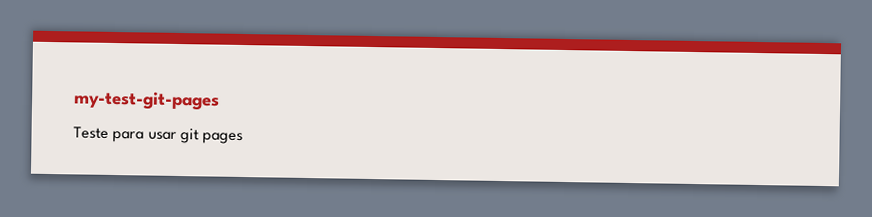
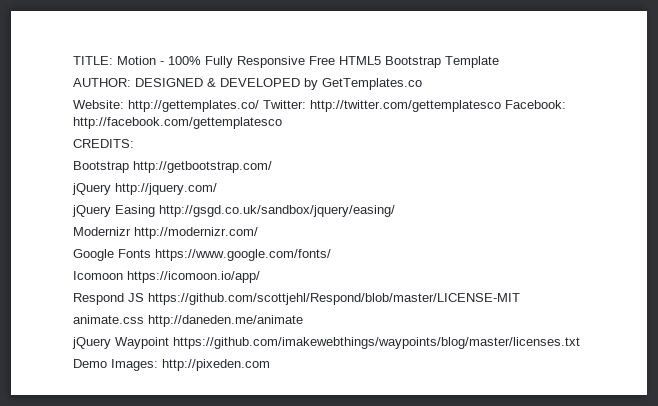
- my-test-git-pages
- Teste para usar git pages
+ TITLE: Motion - 100% Fully Responsive Free HTML5 Bootstrap Template
+ AUTHOR: DESIGNED & DEVELOPED by GetTemplates.co
+ Website: http://gettemplates.co/ Twitter: http://twitter.com/gettemplatesco Facebook: http://facebook.com/gettemplatesco
+ CREDITS:
+ Bootstrap http://getbootstrap.com/
+ jQuery http://jquery.com/
+ jQuery Easing http://gsgd.co.uk/sandbox/jquery/easing/
+ Modernizr http://modernizr.com/
+ Google Fonts https://www.google.com/fonts/
+ Icomoon https://icomoon.io/app/
+ Respond JS https://github.com/scottjehl/Respond/blob/master/LICENSE-MIT
+ animate.css http://daneden.me/animate
+ jQuery Waypoint https://github.com/imakewebthings/waypoints/blog/master/licenses.txt
+ Demo Images: http://pixeden.com

